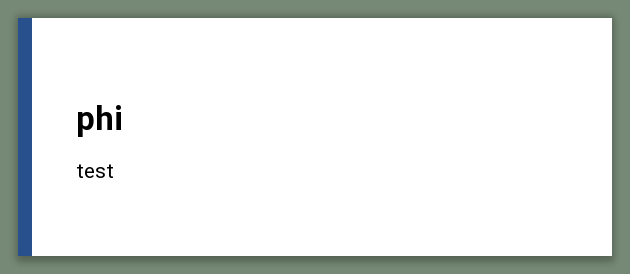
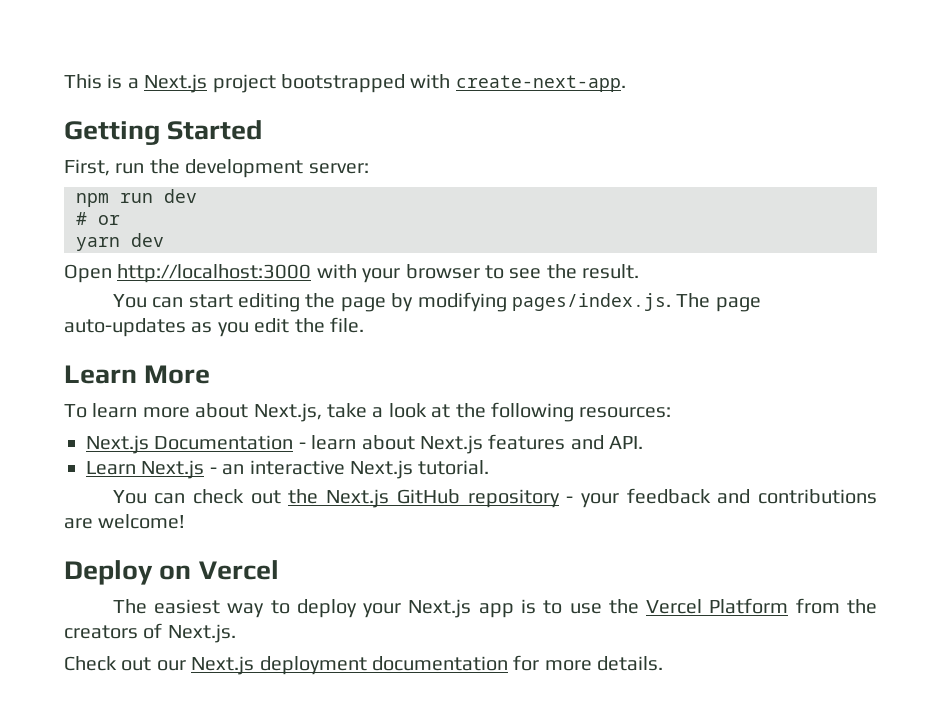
- phi
- test
+ This is a Next.js project bootstrapped with create-next-app.
+ Getting Started
+ First, run the development server:
+ npm run dev
+ # or
+ yarn dev
+ Open http://localhost:3000 with your browser to see the result.
+ You can start editing the page by modifying pages/index.js. The page auto-updates as you edit the file.
+ Learn More
+ To learn more about Next.js, take a look at the following resources:
+ Next.js Documentation - learn about Next.js features and API.
+ Learn Next.js - an interactive Next.js tutorial.
+ You can check out the Next.js GitHub repository - your feedback and contributions are welcome!
+ Deploy on Vercel
+ The easiest way to deploy your Next.js app is to use the Vercel Platform from the creators of Next.js.
+ Check out our Next.js deployment documentation for more details.

